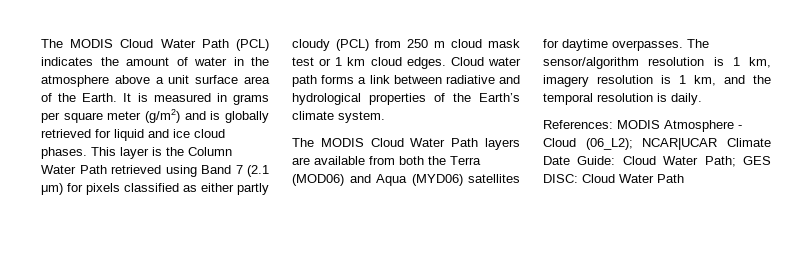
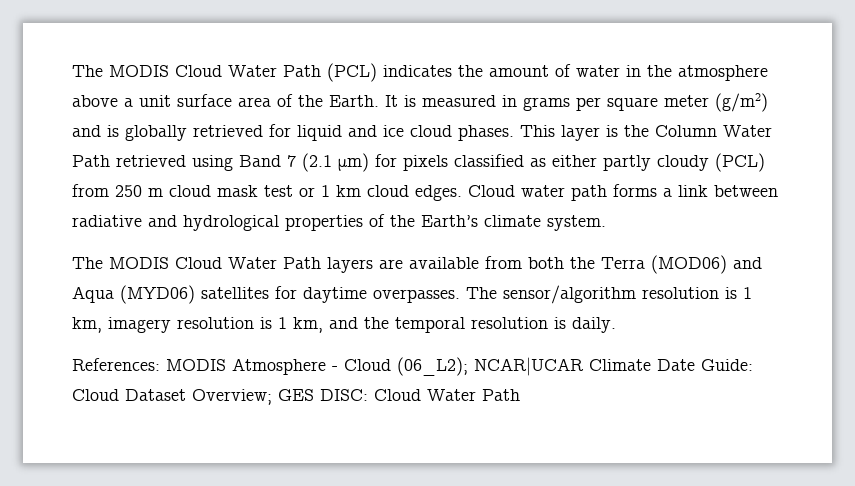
- References: MODIS Atmosphere - Cloud (06_L2); NCAR|UCAR Climate Date Guide: Cloud Water Path; GES DISC: Cloud Water Path
+ References: MODIS Atmosphere - Cloud (06_L2); NCAR|UCAR Climate Date Guide: Cloud Dataset Overview; GES DISC: Cloud Water Path

